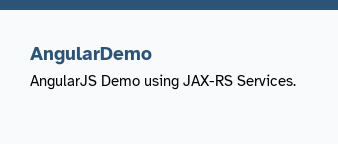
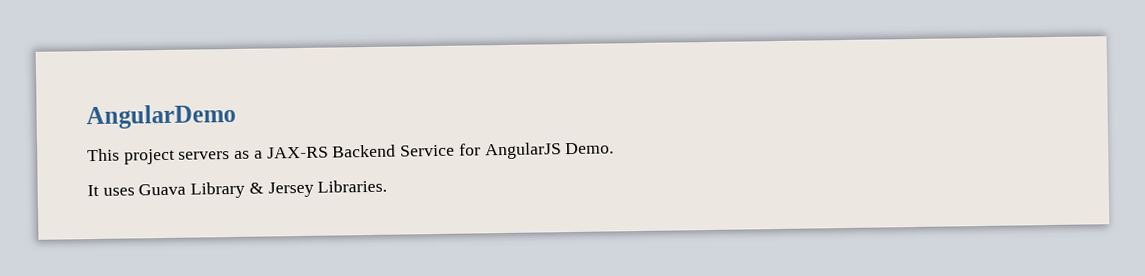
- AngularJS Demo using JAX-RS Services.
+ This project servers as a JAX-RS Backend Service for AngularJS Demo.
+ It uses Guava Library & Jersey Libraries.

